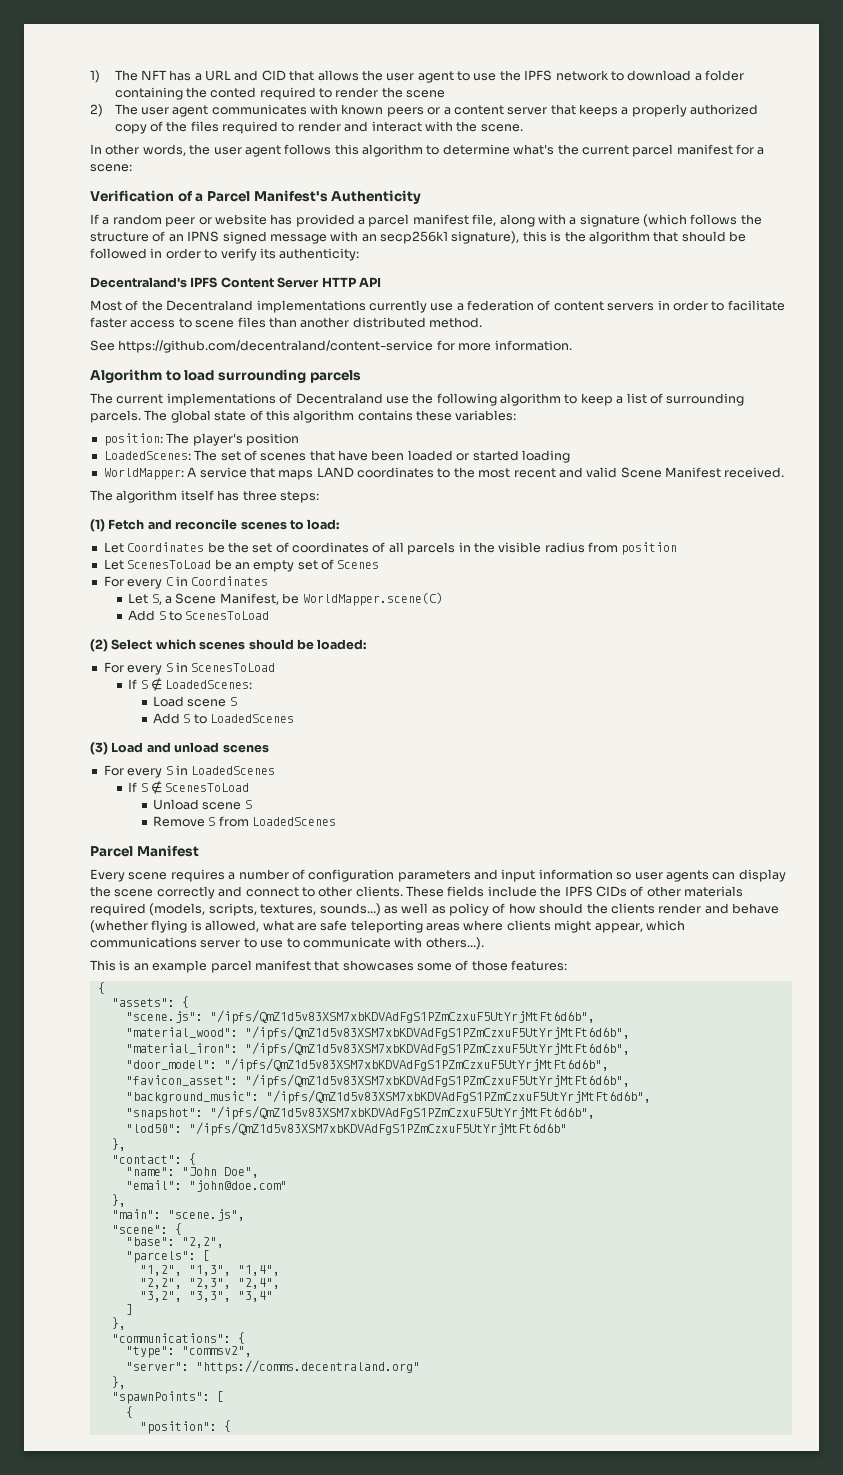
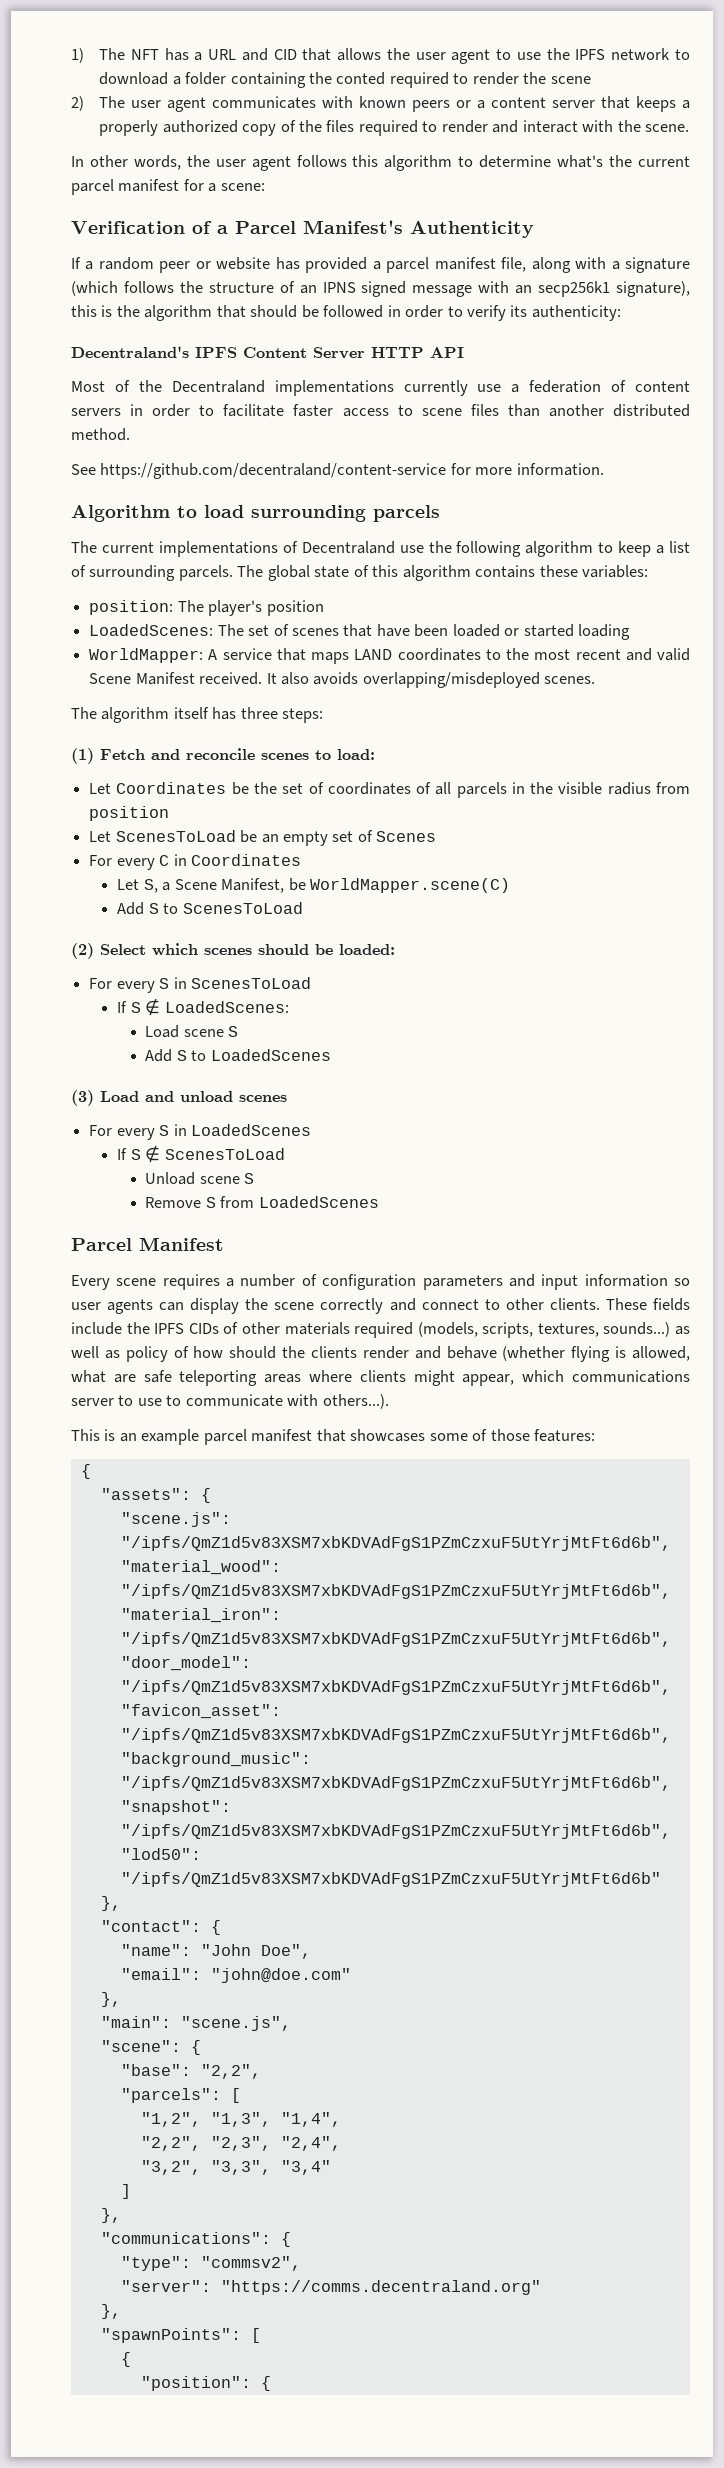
+ It also avoids overlapping/misdeployed scenes.

